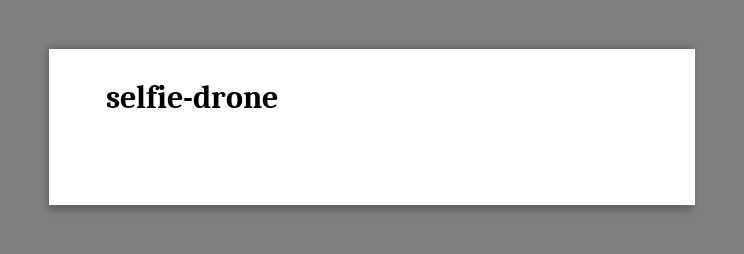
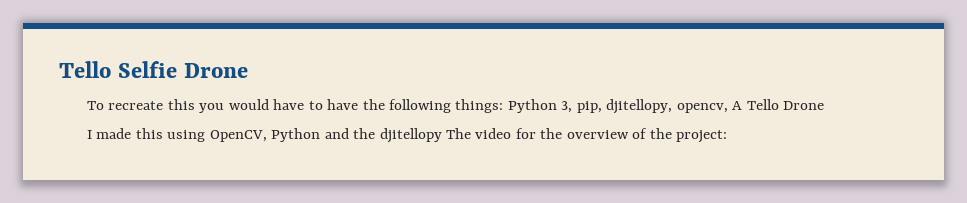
- selfie-drone
+ Tello Selfie Drone
+ To recreate this you would have to have the following things: Python 3, pip, djitellopy, opencv, A Tello Drone
+ I made this using OpenCV, Python and the djitellopy The video for the overview of the project:

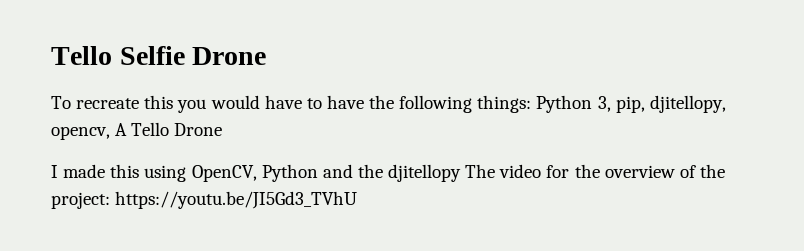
- I made this using OpenCV, Python and the djitellopy The video for the overview of the project:
+ I made this using OpenCV, Python and the djitellopy The video for the overview of the project: https://youtu.be/JI5Gd3_TVhU

